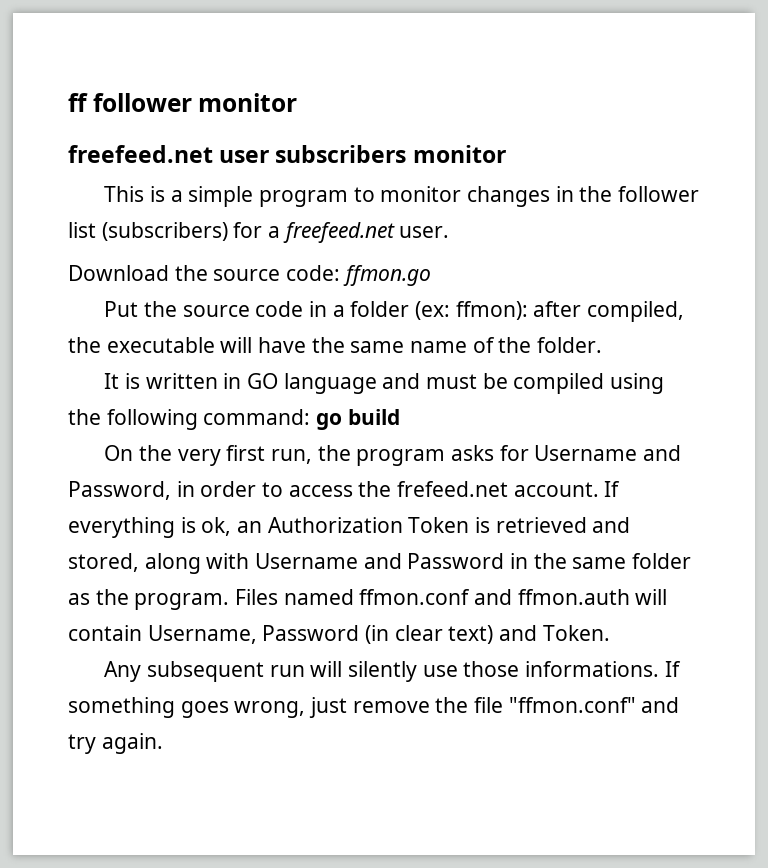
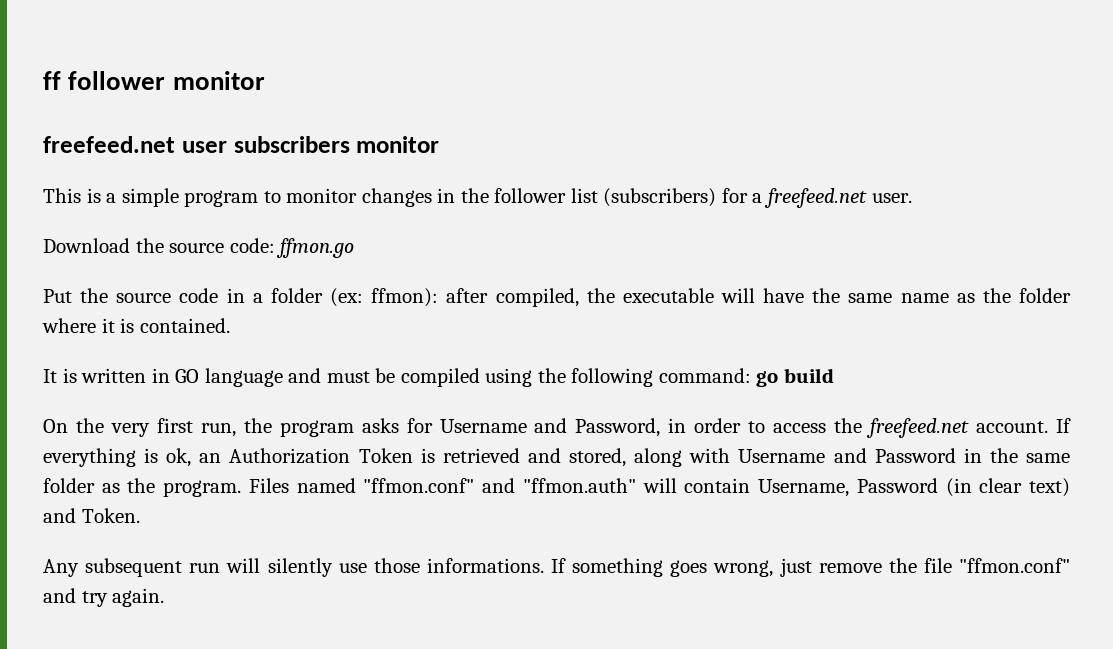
- Put the source code in a folder (ex: ffmon): after compiled, the executable will have the same name of the folder.
+ Put the source code in a folder (ex: ffmon): after compiled, the executable will have the same name as the folder where it is contained.
- On the very first run, the program asks for Username and Password, in order to access the frefeed.net account.
+ On the very first run, the program asks for Username and Password, in order to access the freefeed.net account.
- Files named ffmon.conf and ffmon.auth will contain Username, Password (in clear text) and Token.
+ Files named "ffmon.conf" and "ffmon.auth" will contain Username, Password (in clear text) and Token.

